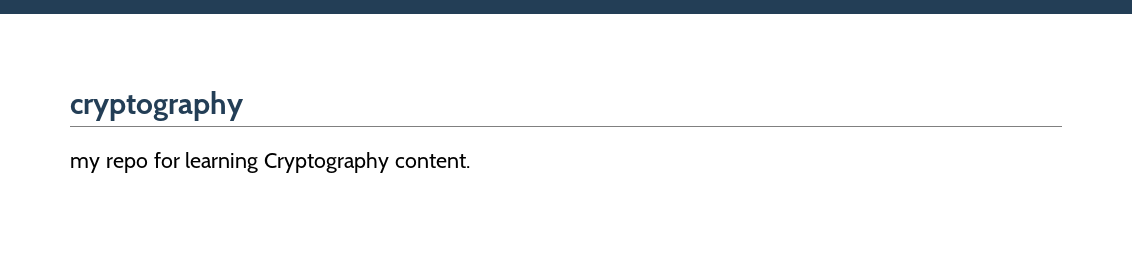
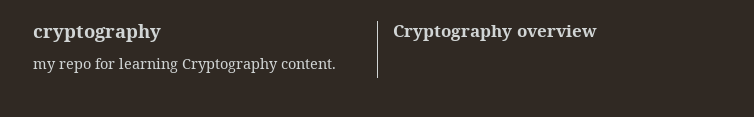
+ Cryptography overview

